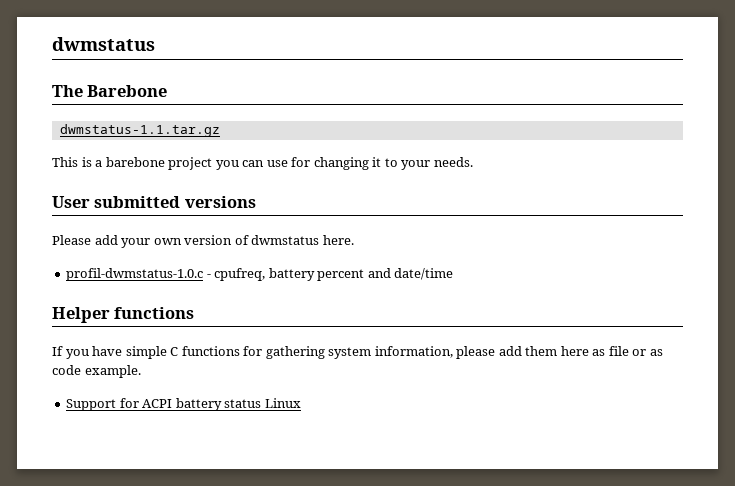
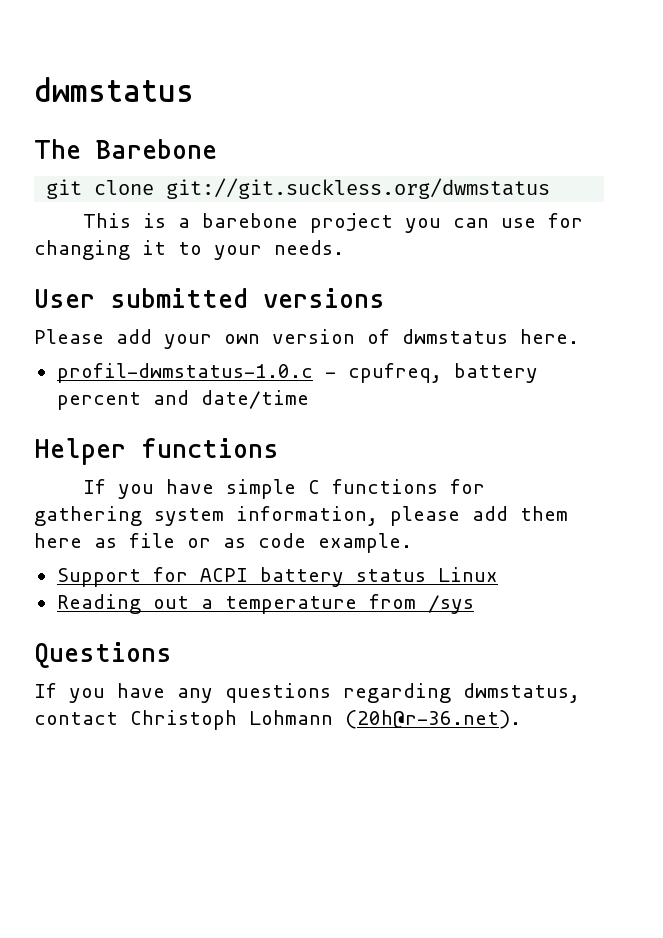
- dwmstatus-1.1.tar.gz
+ git clone git://git.suckless.org/dwmstatus
+ Reading out a temperature from /sys
+ Questions
+ If you have any questions regarding dwmstatus, contact Christoph Lohmann (20h@r-36.net).

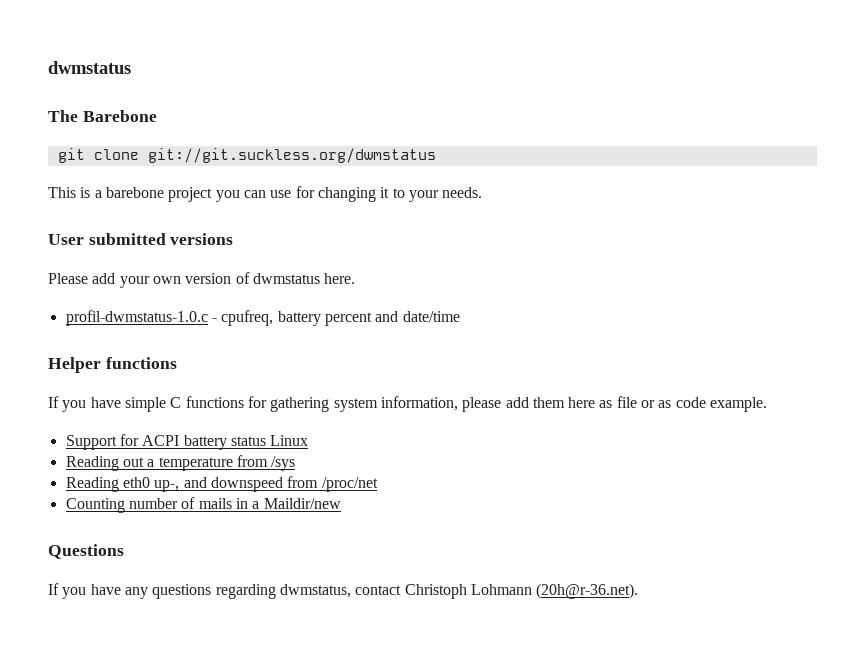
+ Reading eth0 up-, and downspeed from /proc/net
+ Counting number of mails in a Maildir/new

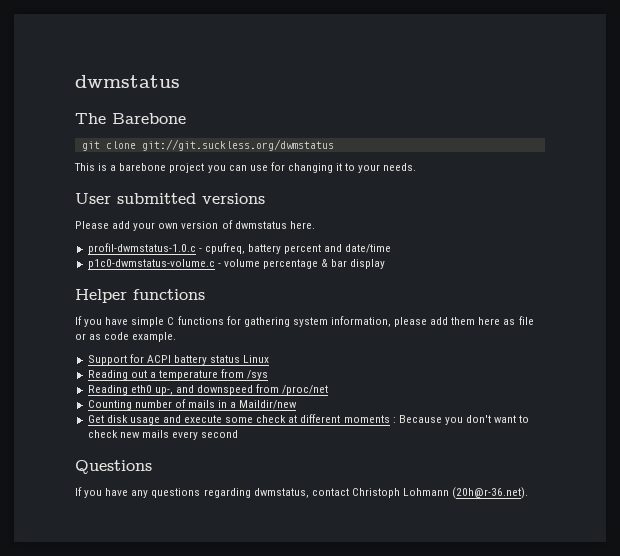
+ p1c0-dwmstatus-volume.c - volume percentage & bar display
+ Get disk usage and execute some check at different moments : Because you don't want to check new mails every second

